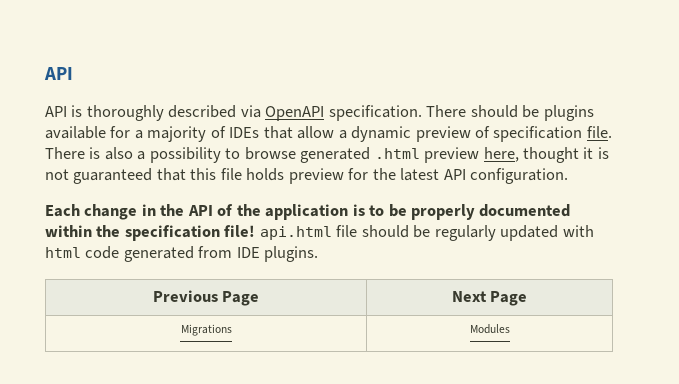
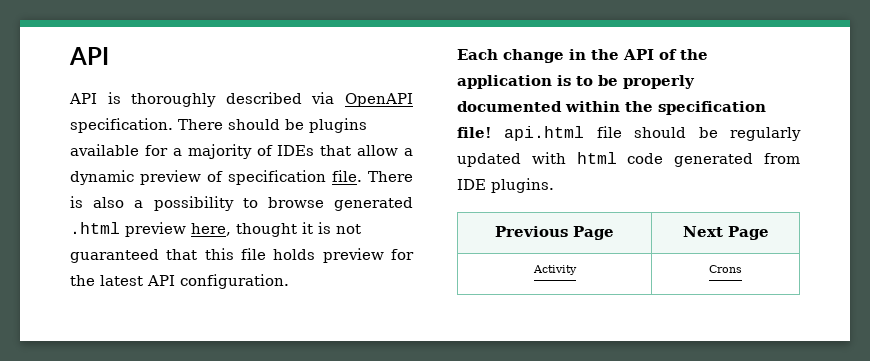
- Migrations | Modules
+ Activity | Crons

